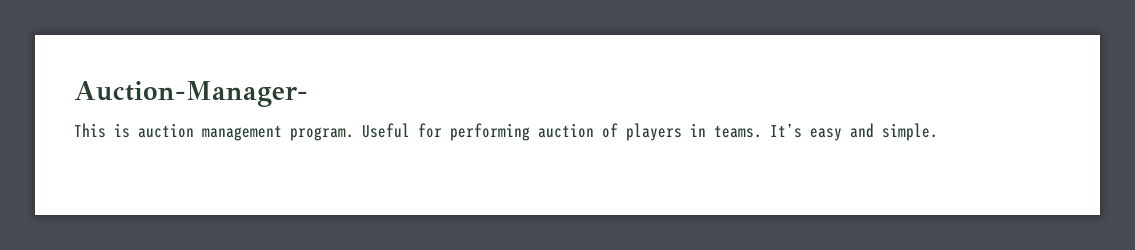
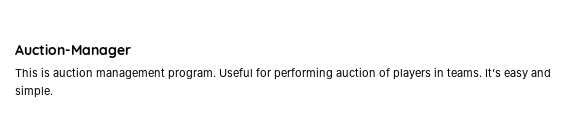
- Auction-Manager-
+ Auction-Manager

